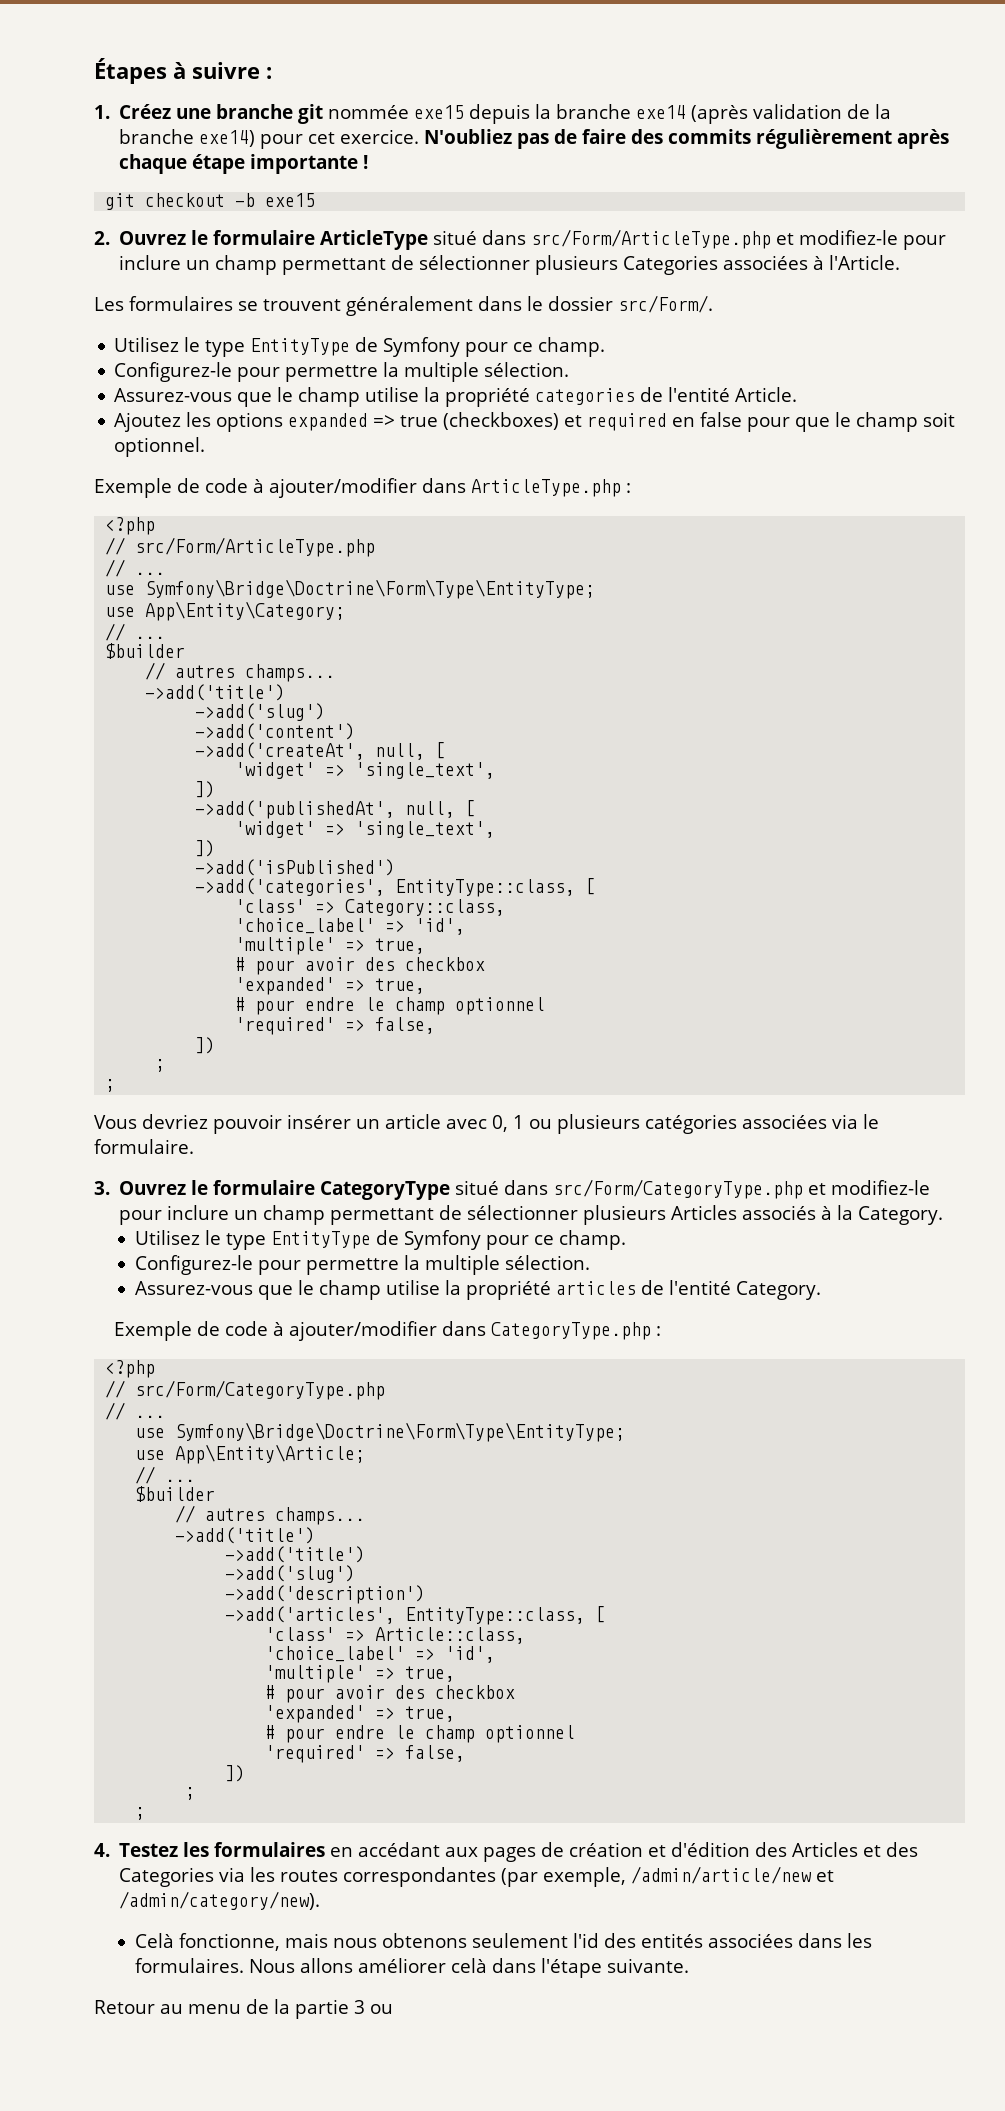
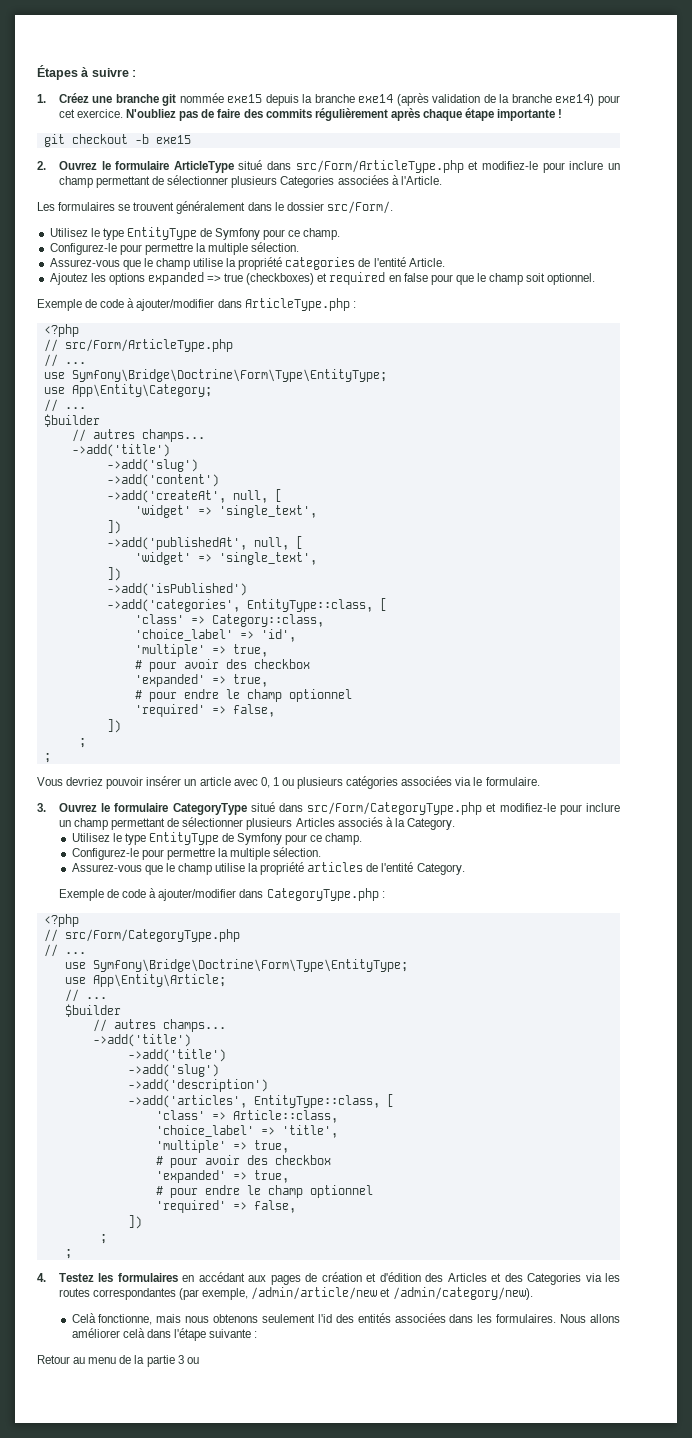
  'class' => Article::class,
- 'choice_label' => 'id',
+ 'choice_label' => 'title',
- Nous allons améliorer celà dans l'étape suivante.
+ Nous allons améliorer celà dans l'étape suivante :

